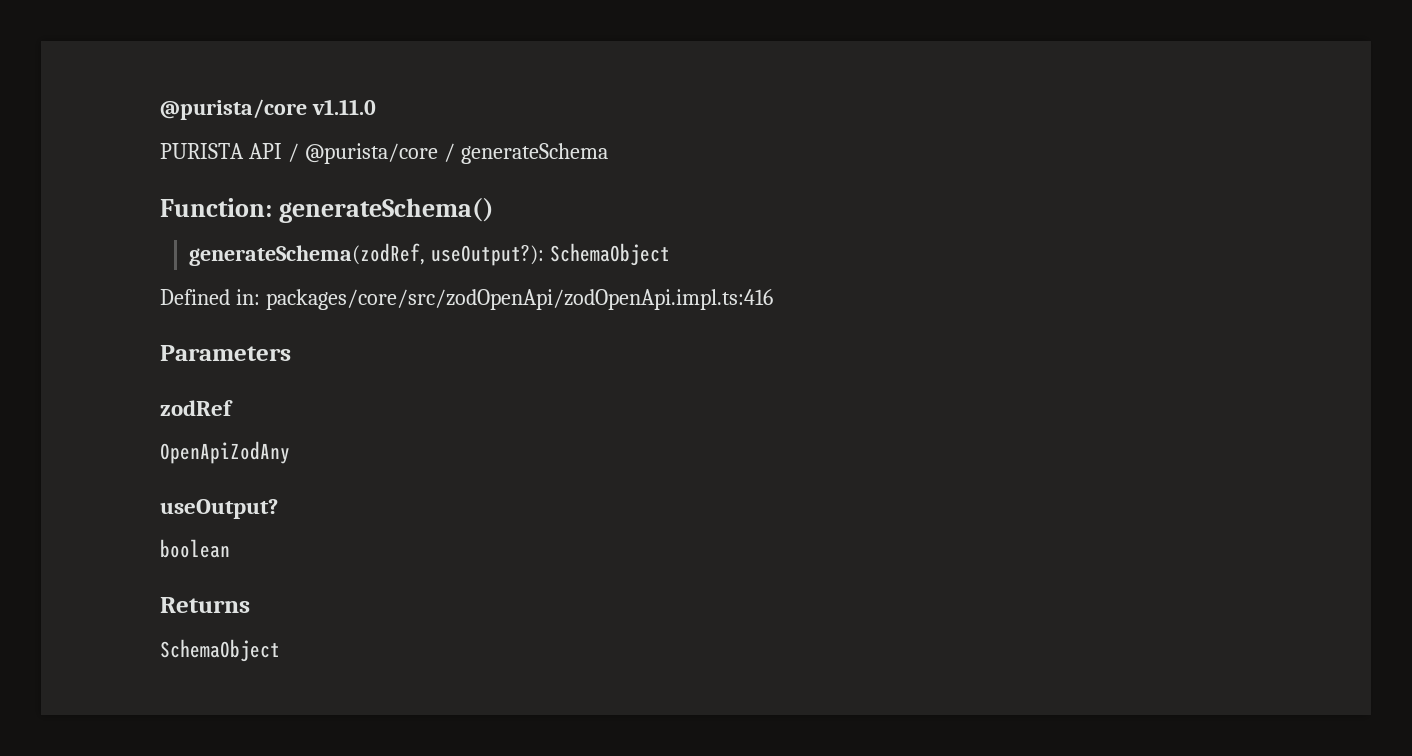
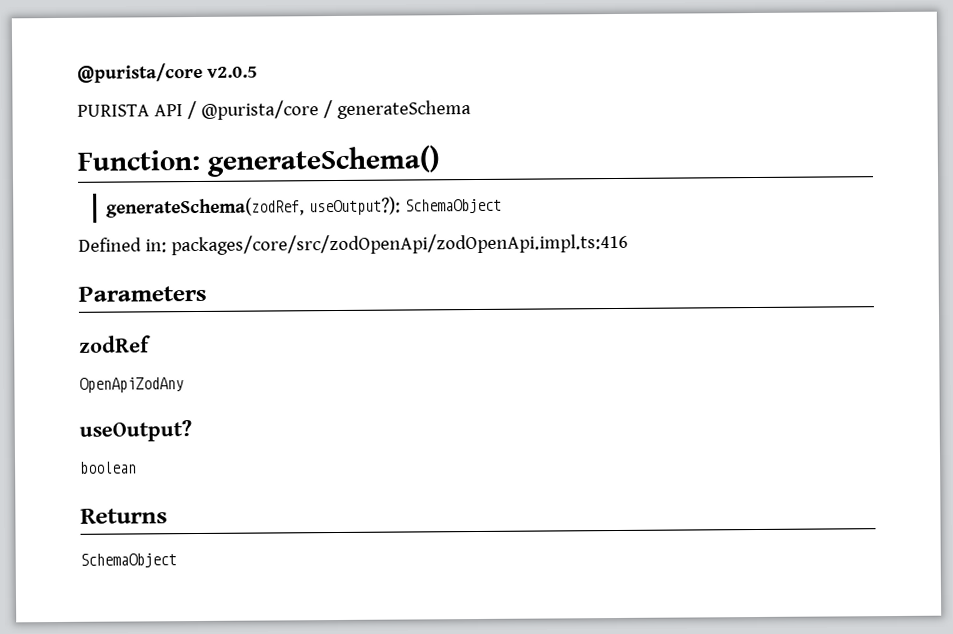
- @purista/core v1.11.0
+ @purista/core v2.0.5

